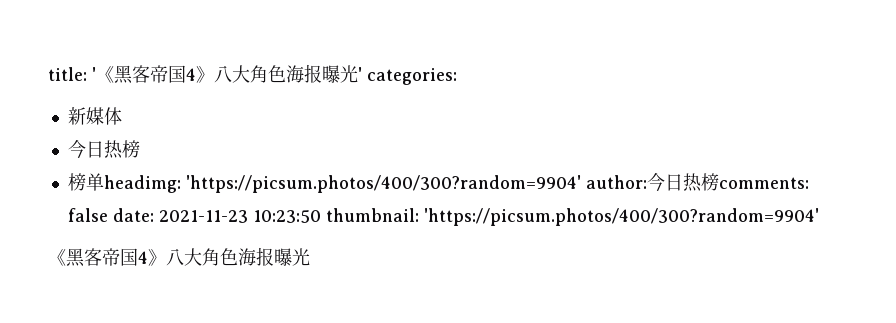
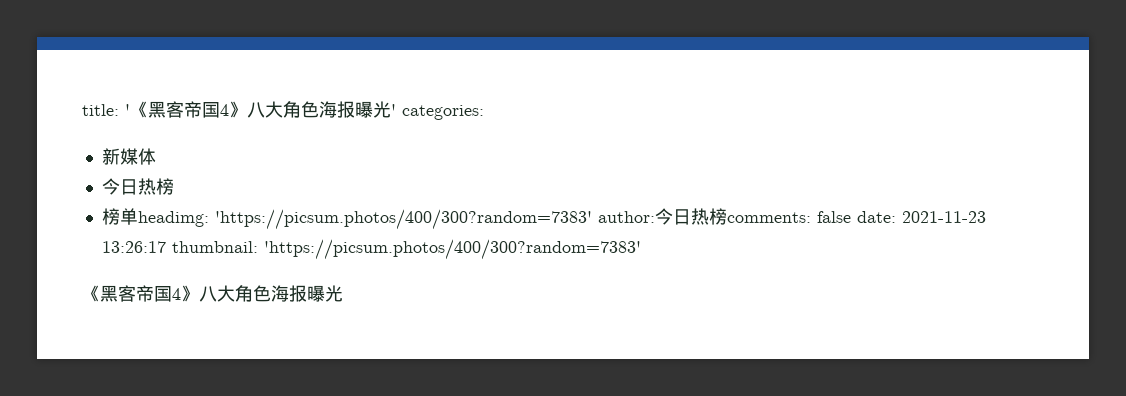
- 榜单headimg: 'https://picsum.photos/400/300?random=9904' author:今日热榜comments: false date: 2021-11-23 10:23:50 thumbnail: 'https://picsum.photos/400/300?random=9904'
+ 榜单headimg: 'https://picsum.photos/400/300?random=7383' author:今日热榜comments: false date: 2021-11-23 13:26:17 thumbnail: 'https://picsum.photos/400/300?random=7383'

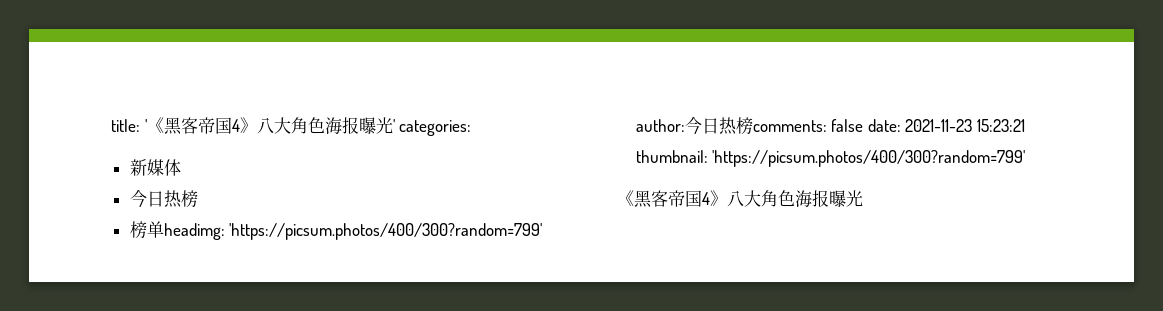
- 榜单headimg: 'https://picsum.photos/400/300?random=7383' author:今日热榜comments: false date: 2021-11-23 13:26:17 thumbnail: 'https://picsum.photos/400/300?random=7383'
+ 榜单headimg: 'https://picsum.photos/400/300?random=799' author:今日热榜comments: false date: 2021-11-23 15:23:21 thumbnail: 'https://picsum.photos/400/300?random=799'

